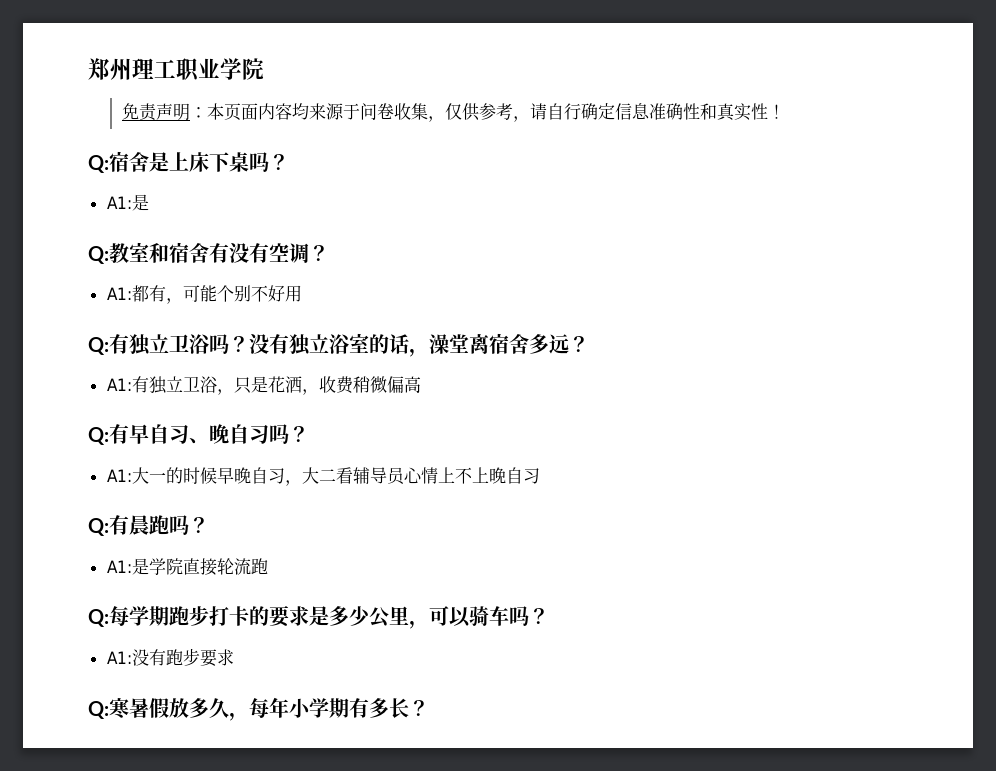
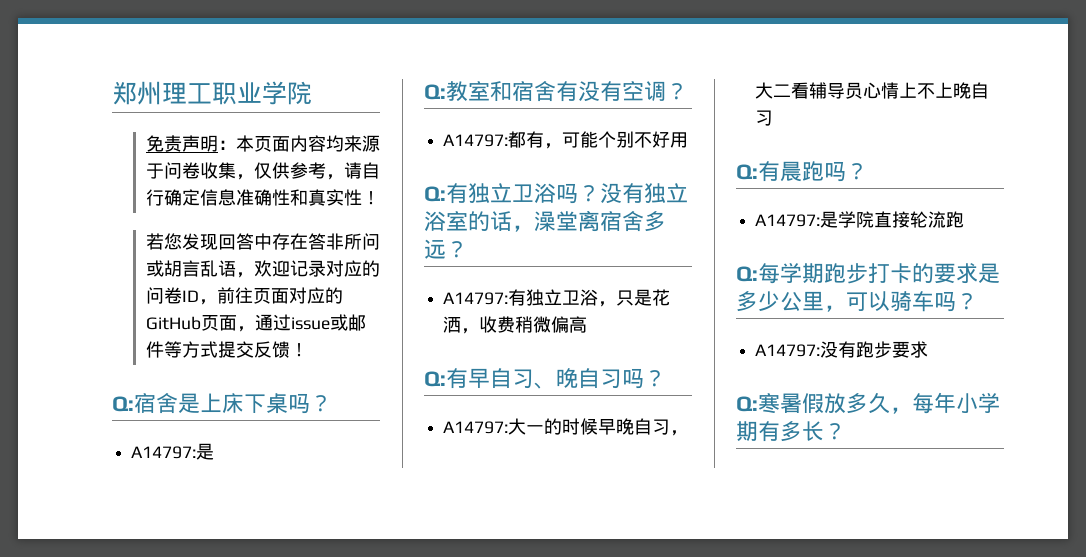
+ 若您发现回答中存在答非所问或胡言乱语，欢迎记录对应的问卷ID，前往页面对应的GitHub页面，通过issue或邮件等方式提交反馈！
  Q:宿舍是上床下桌吗？
- A1:是
+ A14797:是
- A1:都有，可能个别不好用
+ A14797:都有，可能个别不好用
- A1:有独立卫浴，只是花洒，收费稍微偏高
+ A14797:有独立卫浴，只是花洒，收费稍微偏高
- A1:大一的时候早晚自习，大二看辅导员心情上不上晚自习
+ A14797:大一的时候早晚自习，大二看辅导员心情上不上晚自习
- A1:是学院直接轮流跑
+ A14797:是学院直接轮流跑
- A1:没有跑步要求
+ A14797:没有跑步要求

